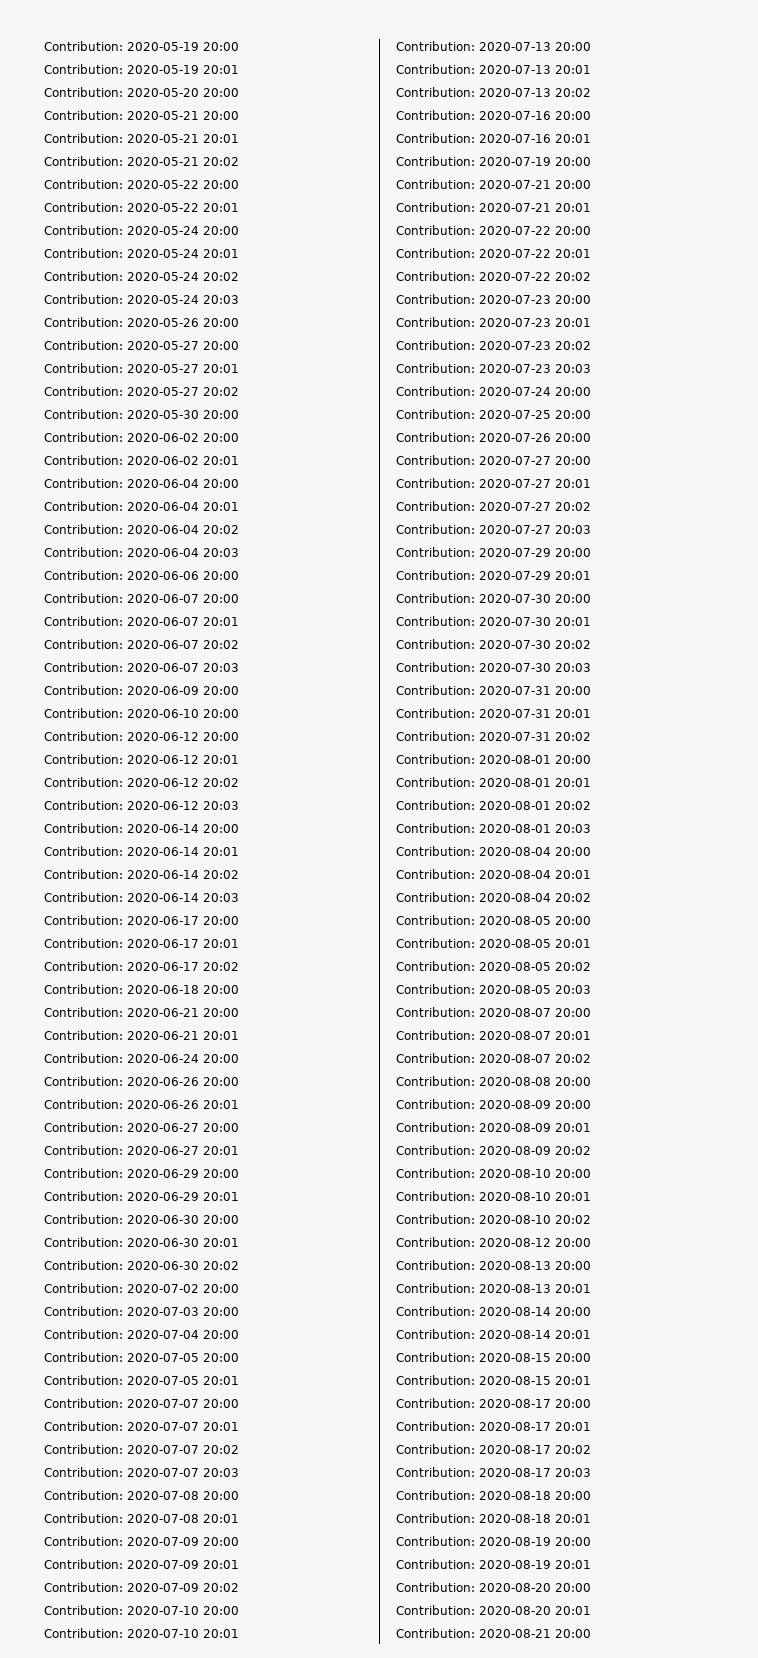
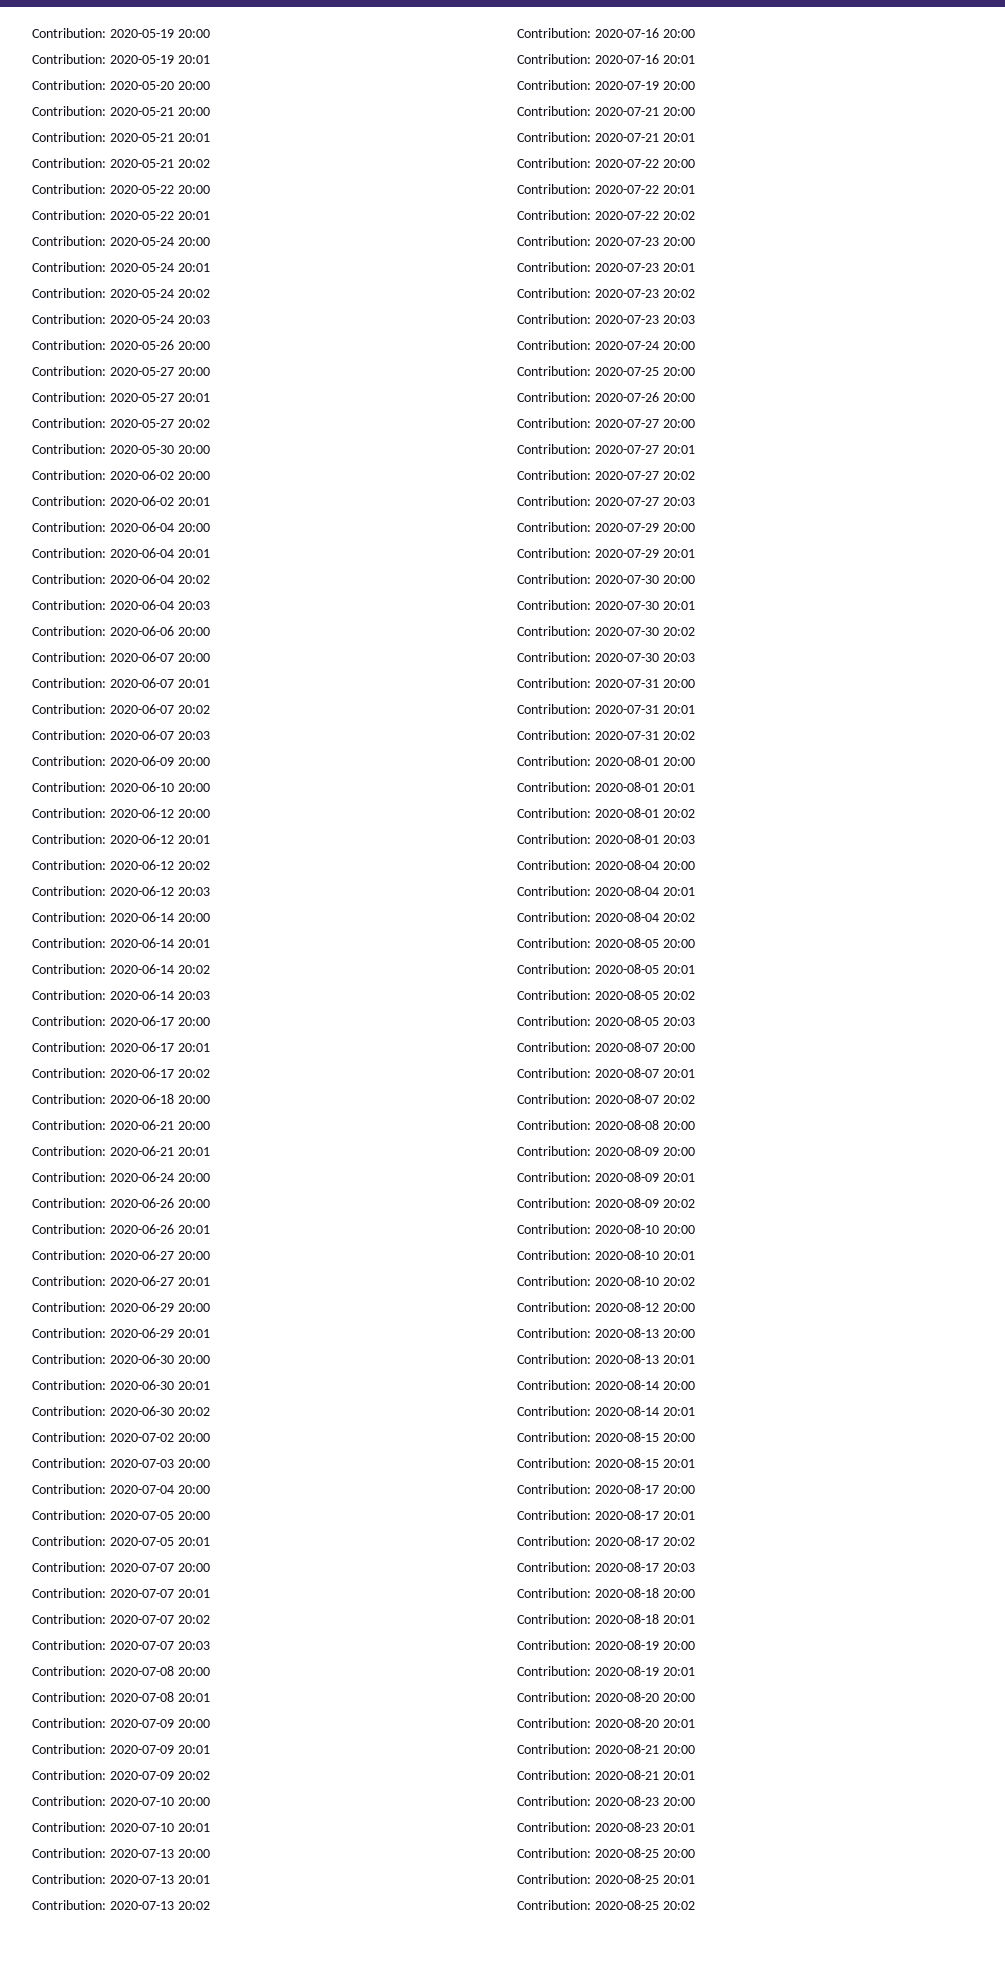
+ Contribution: 2020-08-21 20:01
+ Contribution: 2020-08-23 20:00
+ Contribution: 2020-08-23 20:01
+ Contribution: 2020-08-25 20:00
+ Contribution: 2020-08-25 20:01
+ Contribution: 2020-08-25 20:02

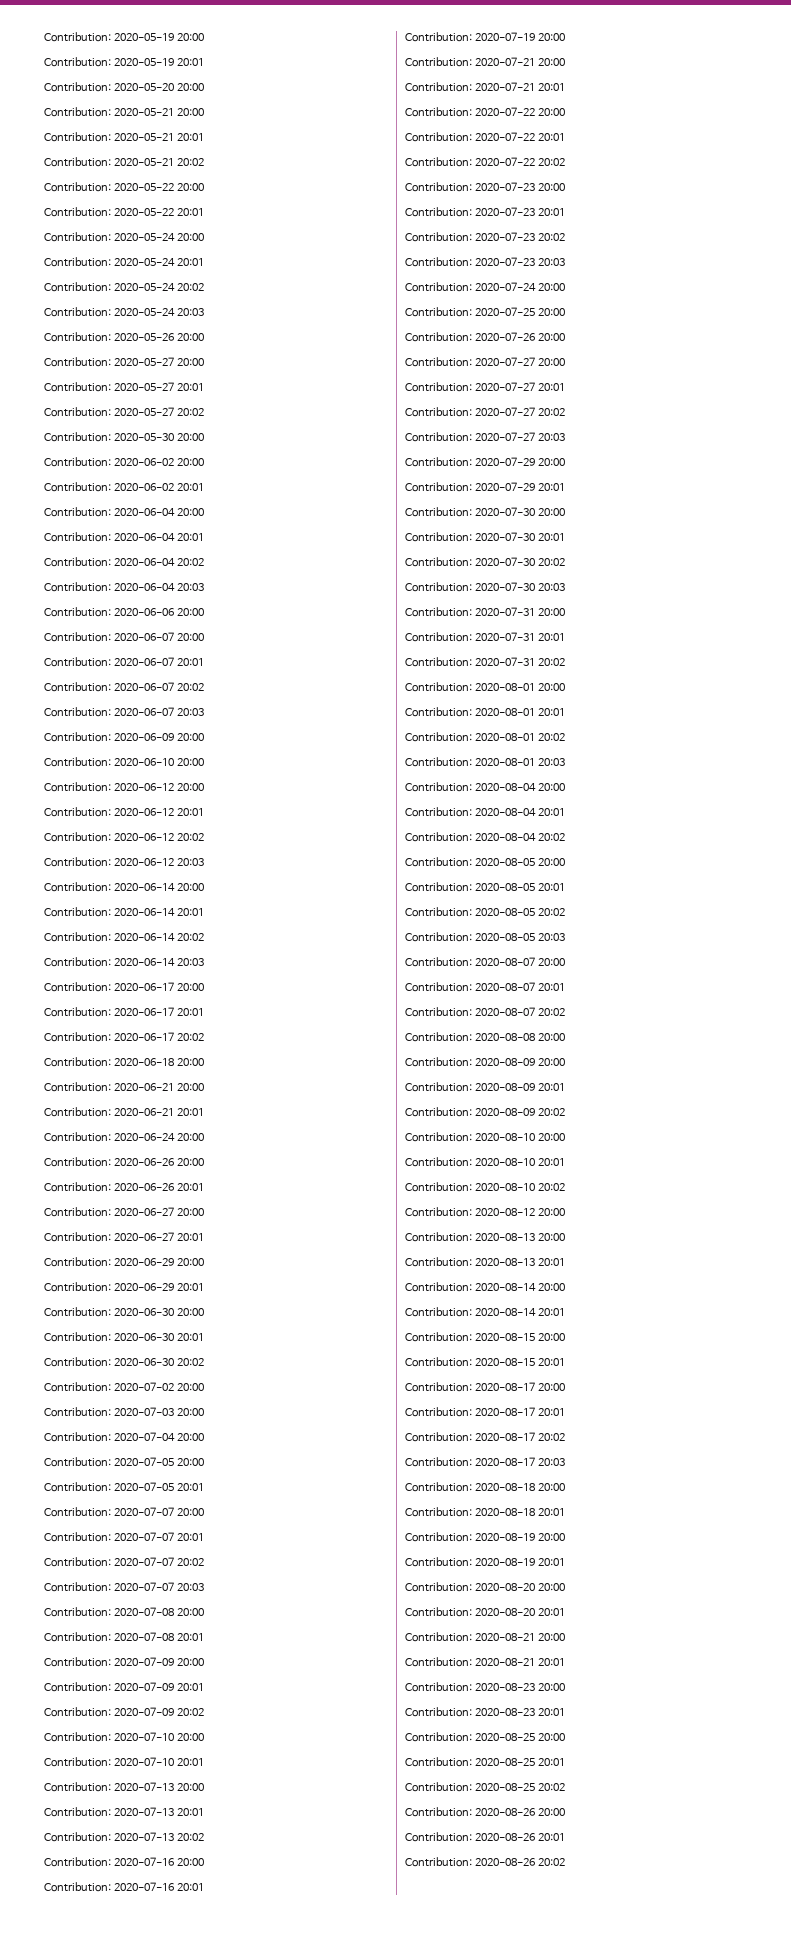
+ Contribution: 2020-08-26 20:00
+ Contribution: 2020-08-26 20:01
+ Contribution: 2020-08-26 20:02

